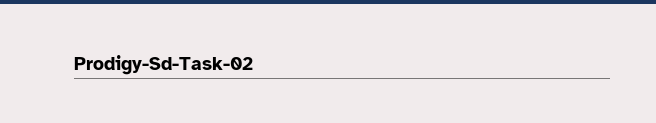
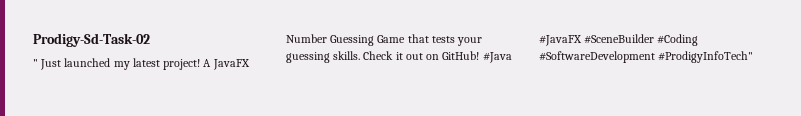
+ " Just launched my latest project! A JavaFX Number Guessing Game that tests your guessing skills. Check it out on GitHub! #Java #JavaFX #SceneBuilder #Coding #SoftwareDevelopment #ProdigyInfoTech"

